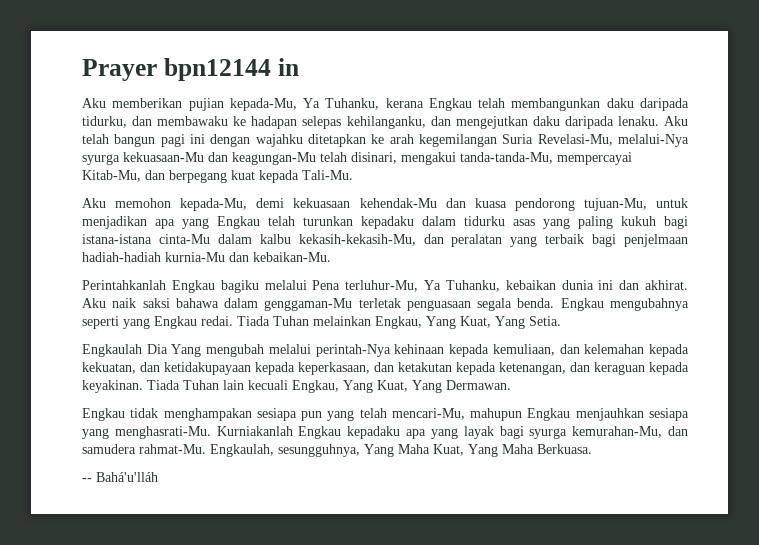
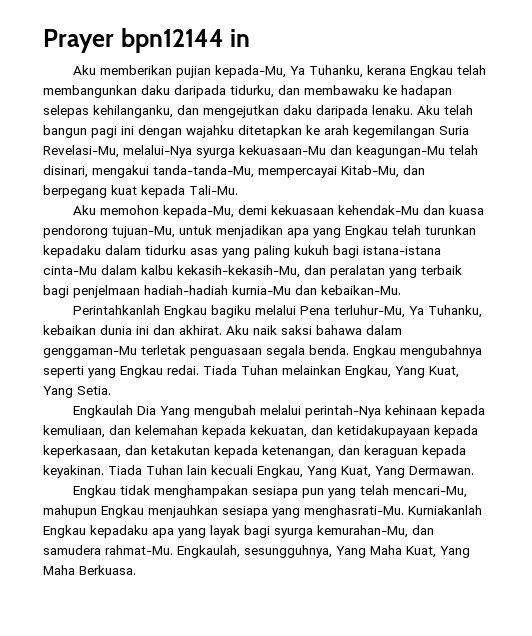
- -- Bahá'u'lláh

